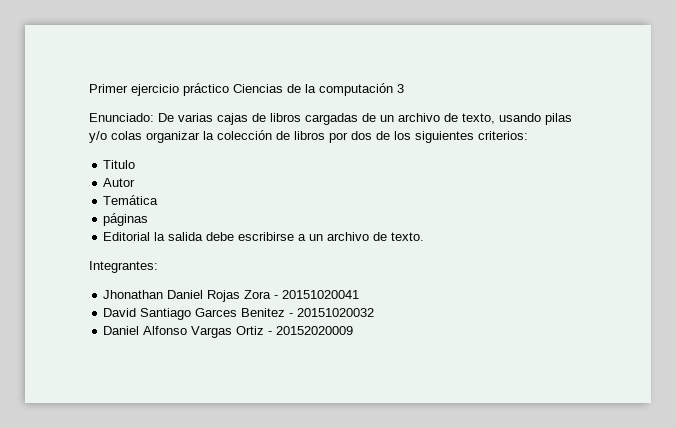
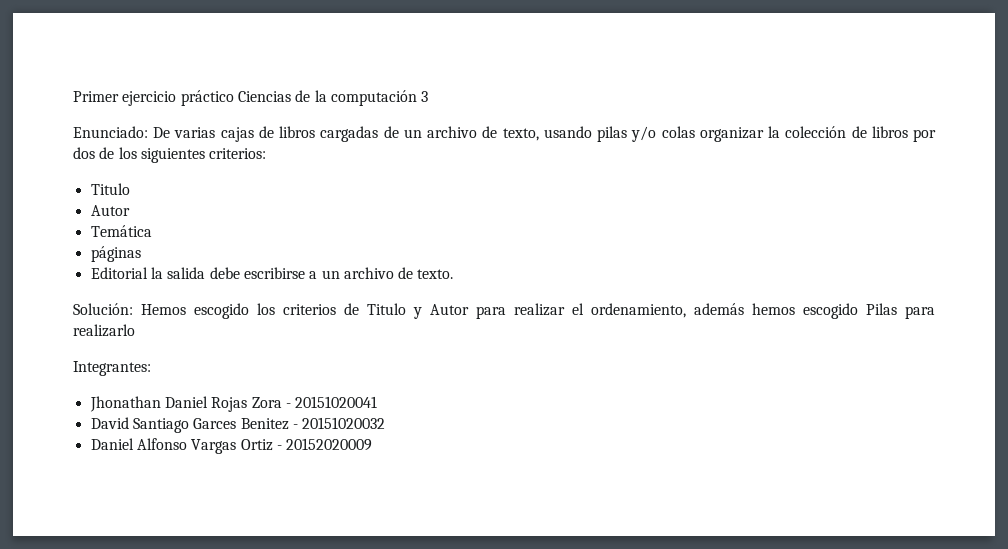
+ Solución: Hemos escogido los criterios de Titulo y Autor para realizar el ordenamiento, además hemos escogido Pilas para realizarlo

